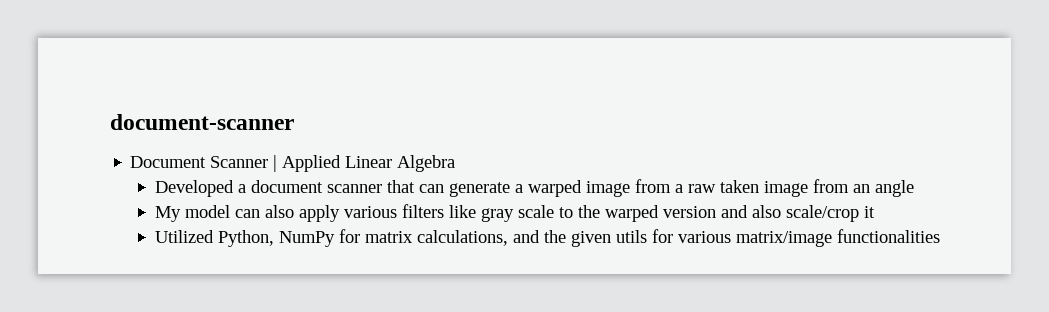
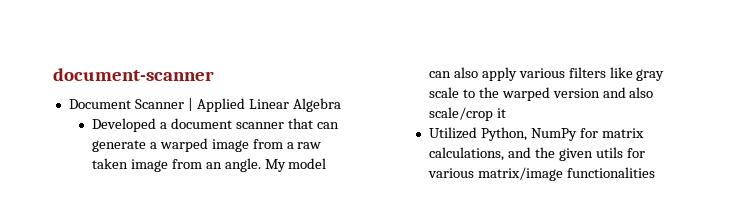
- Developed a document scanner that can generate a warped image from a raw taken image from an angle
- My model can also apply various filters like gray scale to the warped version and also scale/crop it
+ Developed a document scanner that can generate a warped image from a raw taken image from an angle. My model can also apply various filters like gray scale to the warped version and also scale/crop it

